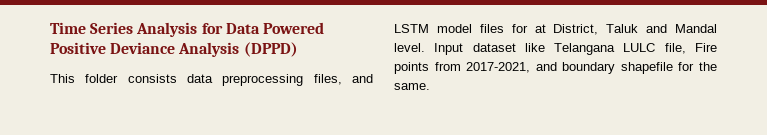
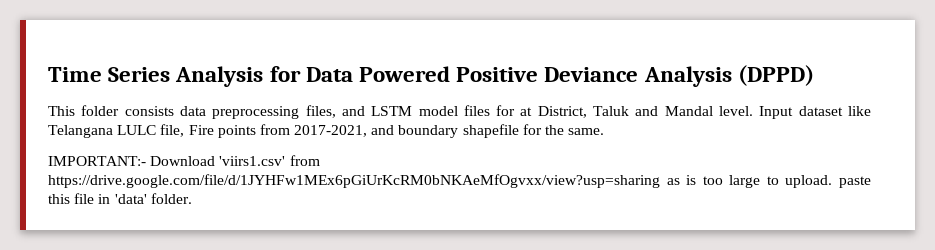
+ IMPORTANT:- Download 'viirs1.csv' from https://drive.google.com/file/d/1JYHFw1MEx6pGiUrKcRM0bNKAeMfOgvxx/view?usp=sharing as is too large to upload. paste this file in 'data' folder.

